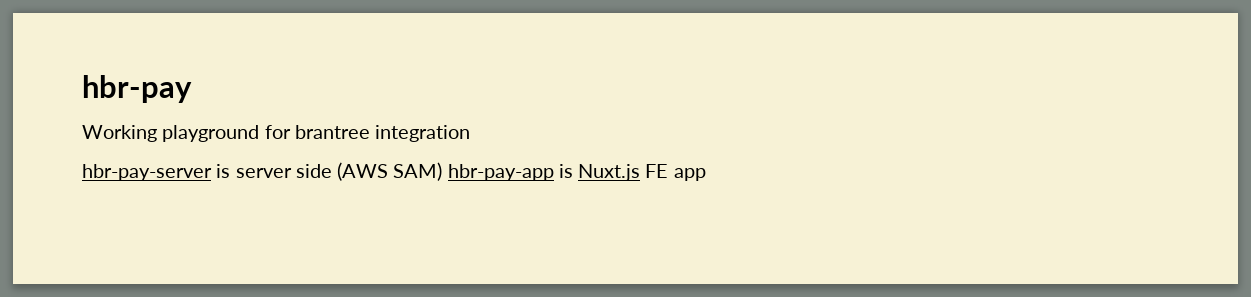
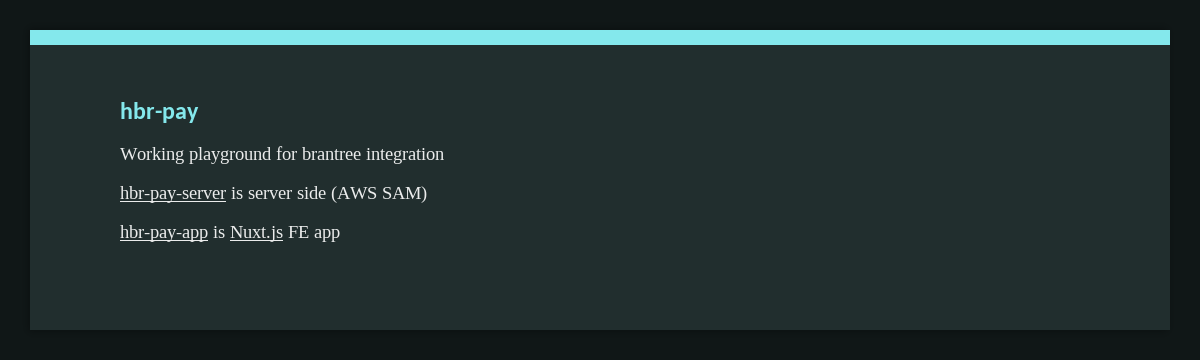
- hbr-pay-server is server side (AWS SAM) hbr-pay-app is Nuxt.js FE app
+ hbr-pay-server is server side (AWS SAM)
+ hbr-pay-app is Nuxt.js FE app

